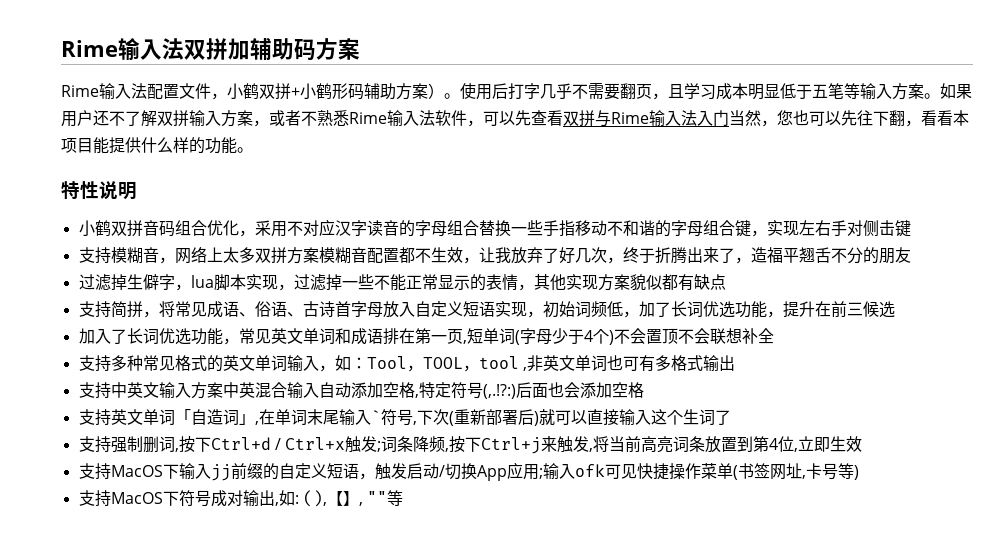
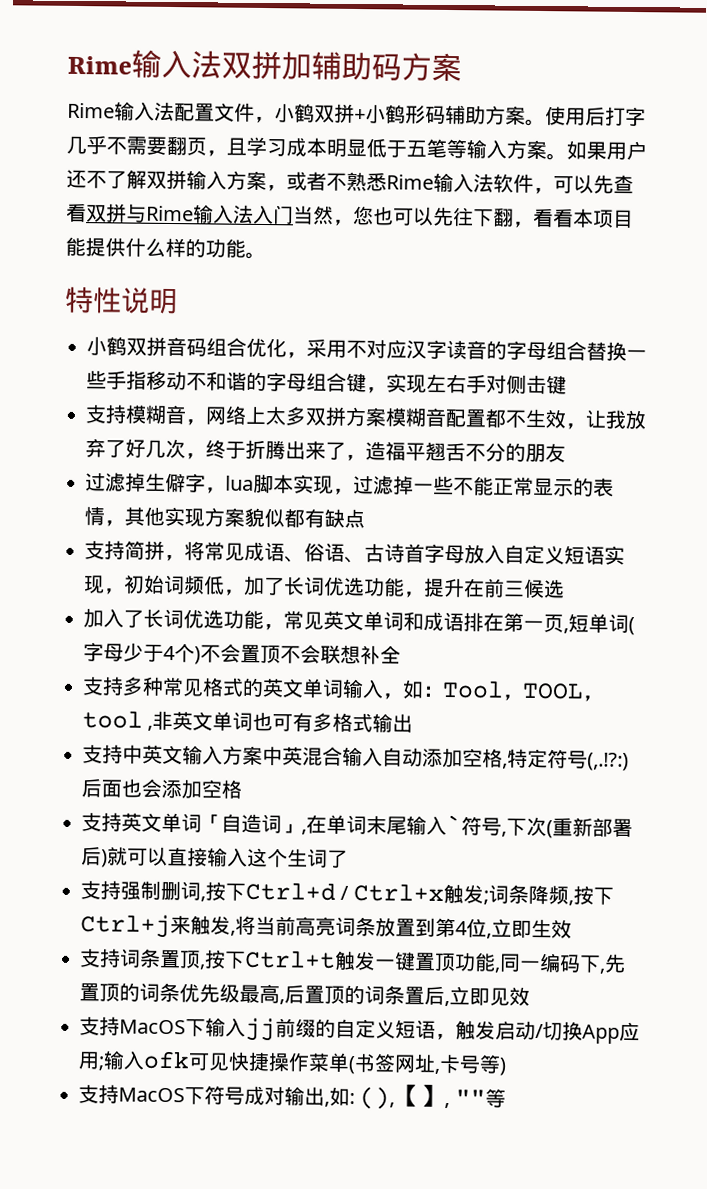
- Rime输入法配置文件，小鹤双拼+小鹤形码辅助方案）。
+ Rime输入法配置文件，小鹤双拼+小鹤形码辅助方案。
+ 支持词条置顶,按下Ctrl+t触发一键置顶功能,同一编码下,先置顶的词条优先级最高,后置顶的词条置后,立即见效

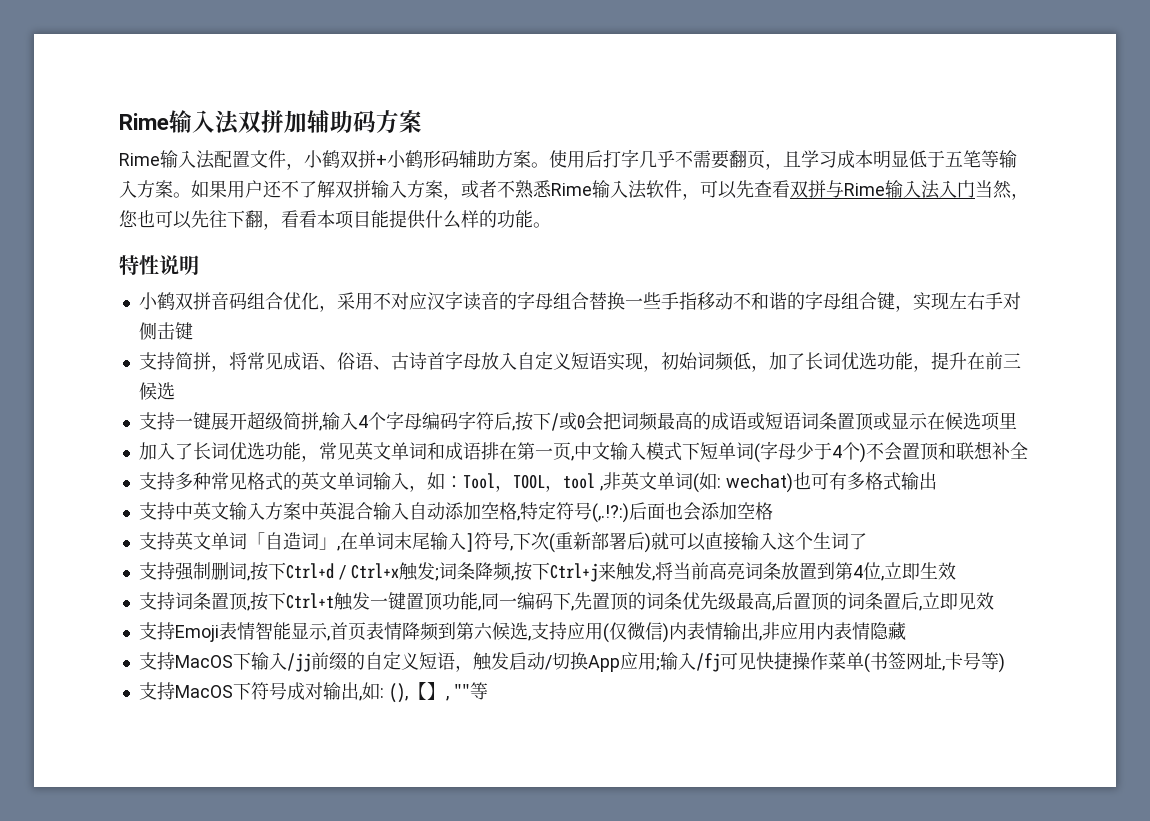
- 支持模糊音，网络上太多双拼方案模糊音配置都不生效，让我放弃了好几次，终于折腾出来了，造福平翘舌不分的朋友
- 过滤掉生僻字，lua脚本实现，过滤掉一些不能正常显示的表情，其他实现方案貌似都有缺点
+ 支持一键展开超级简拼,输入4个字母编码字符后,按下/或0会把词频最高的成语或短语词条置顶或显示在候选项里
- 加入了长词优选功能，常见英文单词和成语排在第一页,短单词(字母少于4个)不会置顶不会联想补全
+ 加入了长词优选功能，常见英文单词和成语排在第一页,中文输入模式下短单词(字母少于4个)不会置顶和联想补全
- 支持多种常见格式的英文单词输入，如：Tool，TOOL，tool ,非英文单词也可有多格式输出
+ 支持多种常见格式的英文单词输入，如：Tool，TOOL，tool ,非英文单词(如: wechat)也可有多格式输出
- 支持英文单词「自造词」,在单词末尾输入`符号,下次(重新部署后)就可以直接输入这个生词了
+ 支持英文单词「自造词」,在单词末尾输入]符号,下次(重新部署后)就可以直接输入这个生词了
+ 支持Emoji表情智能显示,首页表情降频到第六候选,支持应用(仅微信)内表情输出,非应用内表情隐藏
- 支持MacOS下输入jj前缀的自定义短语，触发启动/切换App应用;输入ofk可见快捷操作菜单(书签网址,卡号等)
+ 支持MacOS下输入/jj前缀的自定义短语，触发启动/切换App应用;输入/fj可见快捷操作菜单(书签网址,卡号等)

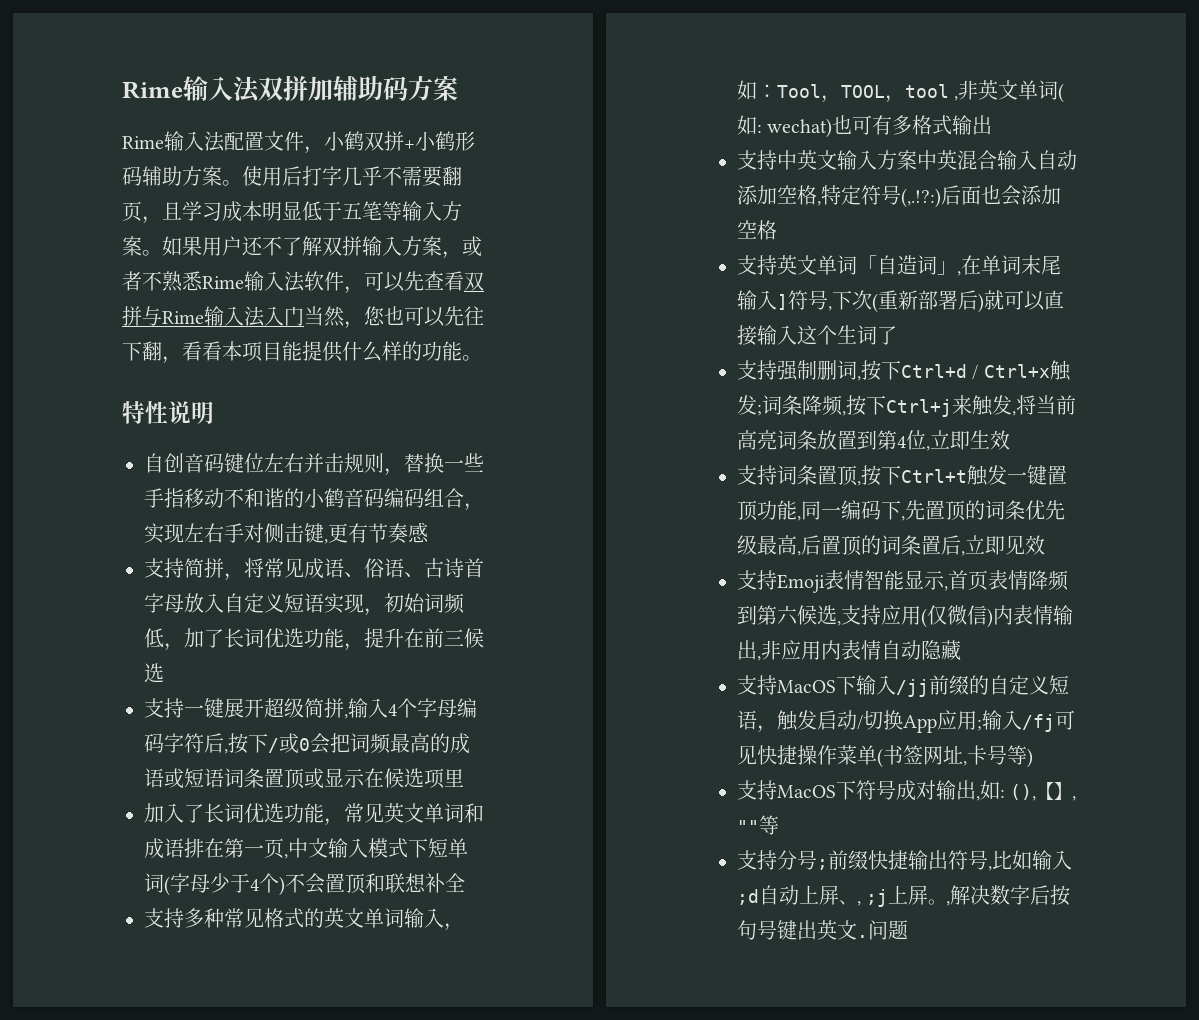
- 小鹤双拼音码组合优化，采用不对应汉字读音的字母组合替换一些手指移动不和谐的字母组合键，实现左右手对侧击键
+ 自创音码键位左右并击规则，替换一些手指移动不和谐的小鹤音码编码组合，实现左右手对侧击键,更有节奏感
- 支持Emoji表情智能显示,首页表情降频到第六候选,支持应用(仅微信)内表情输出,非应用内表情隐藏
+ 支持Emoji表情智能显示,首页表情降频到第六候选,支持应用(仅微信)内表情输出,非应用内表情自动隐藏
+ 支持分号;前缀快捷输出符号,比如输入;d自动上屏、, ;j上屏。,解决数字后按句号键出英文.问题

